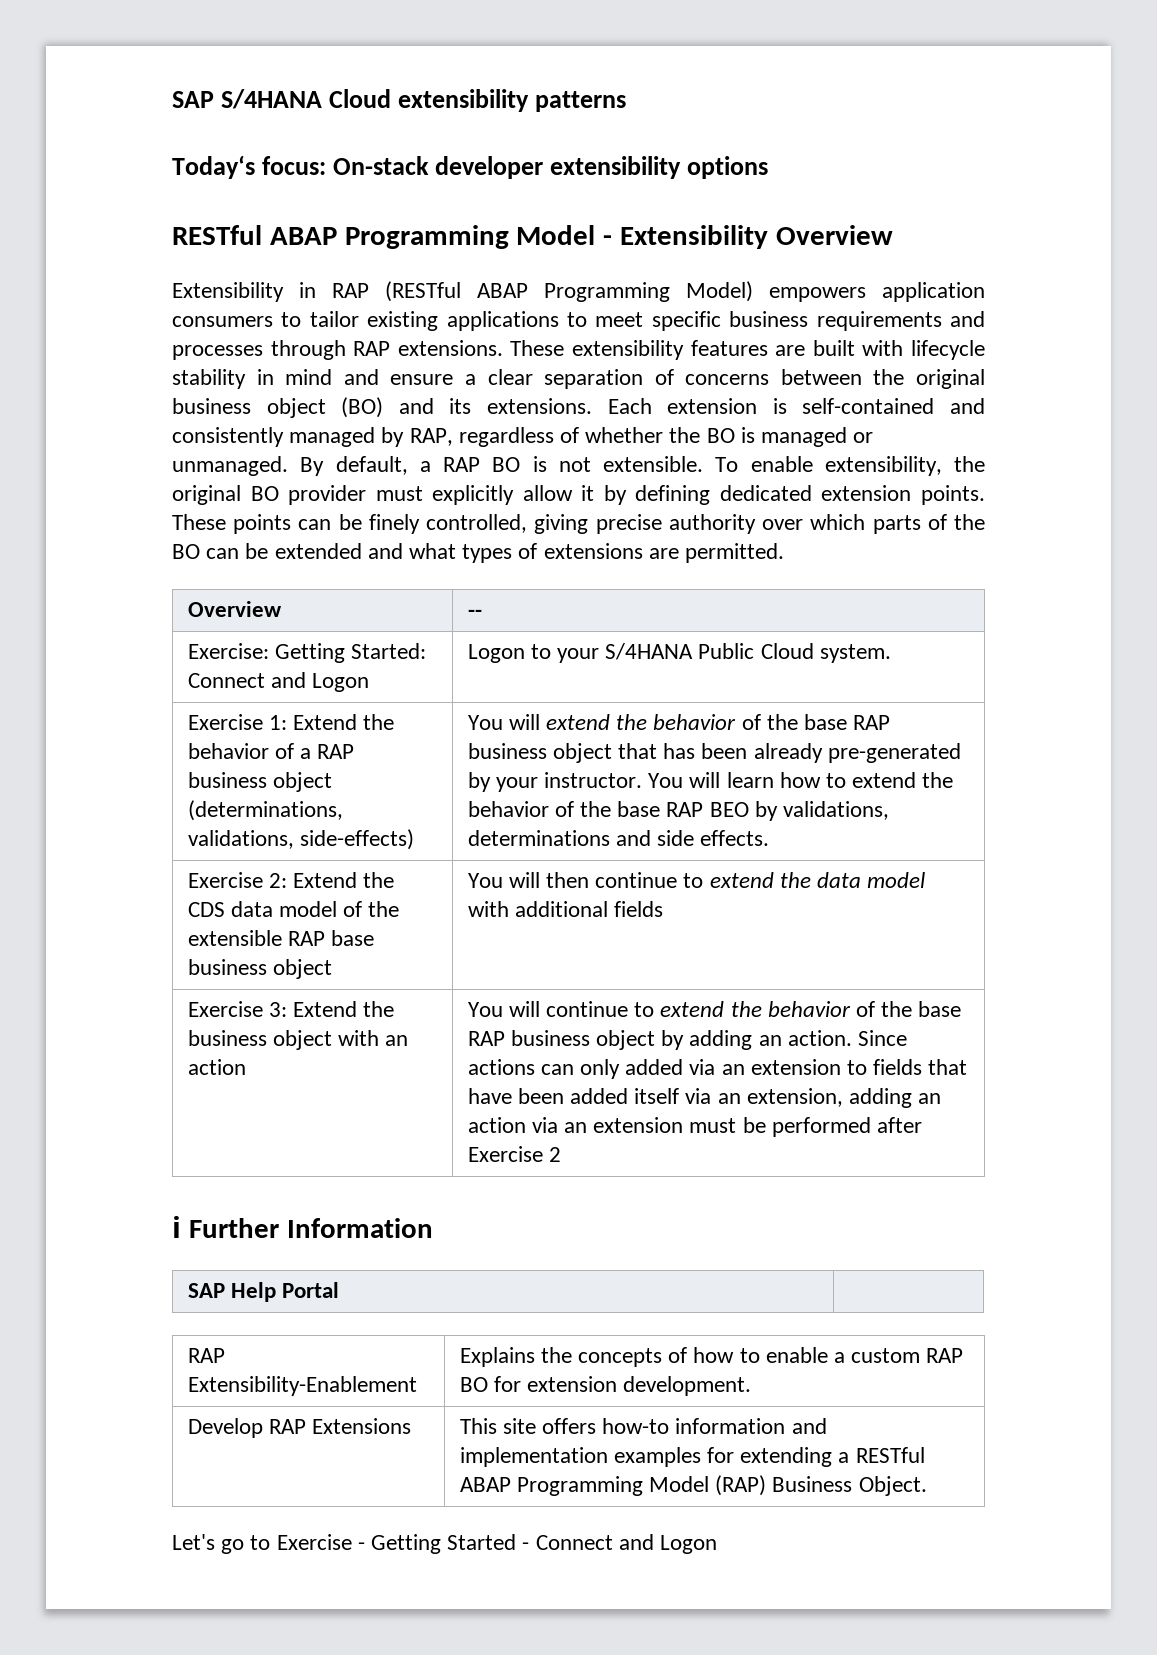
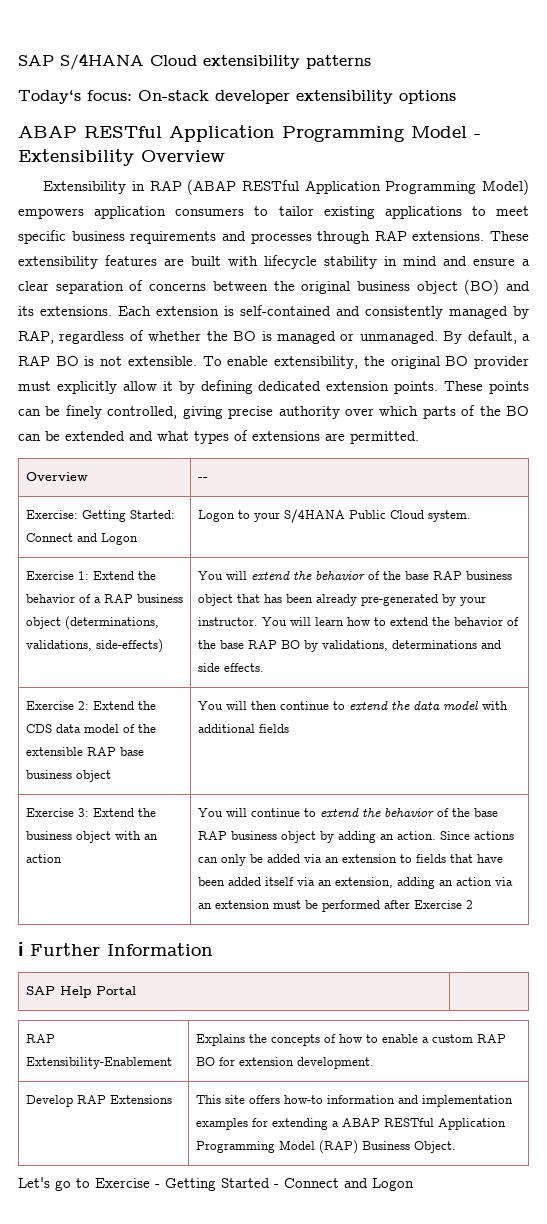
- RESTful ABAP Programming Model - Extensibility Overview
+ ABAP RESTful Application Programming Model - Extensibility Overview
- Extensibility in RAP (RESTful ABAP Programming Model) empowers application consumers to tailor existing applications to meet specific business requirements and processes through RAP extensions.
+ Extensibility in RAP (ABAP RESTful Application Programming Model) empowers application consumers to tailor existing applications to meet specific business requirements and processes through RAP extensions.
- You will learn how to extend the behavior of the base RAP BEO by validations, determinations and side effects.
+ You will learn how to extend the behavior of the base RAP BO by validations, determinations and side effects.
- Since actions can only added via an extension to fields that have been added itself via an extension, adding an action via an extension must be performed after Exercise 2
+ Since actions can only be added via an extension to fields that have been added itself via an extension, adding an action via an extension must be performed after Exercise 2
- Develop RAP Extensions | This site offers how-to information and implementation examples for extending a RESTful ABAP Programming Model (RAP) Business Object.
+ Develop RAP Extensions | This site offers how-to information and implementation examples for extending a ABAP RESTful Application Programming Model (RAP) Business Object.

